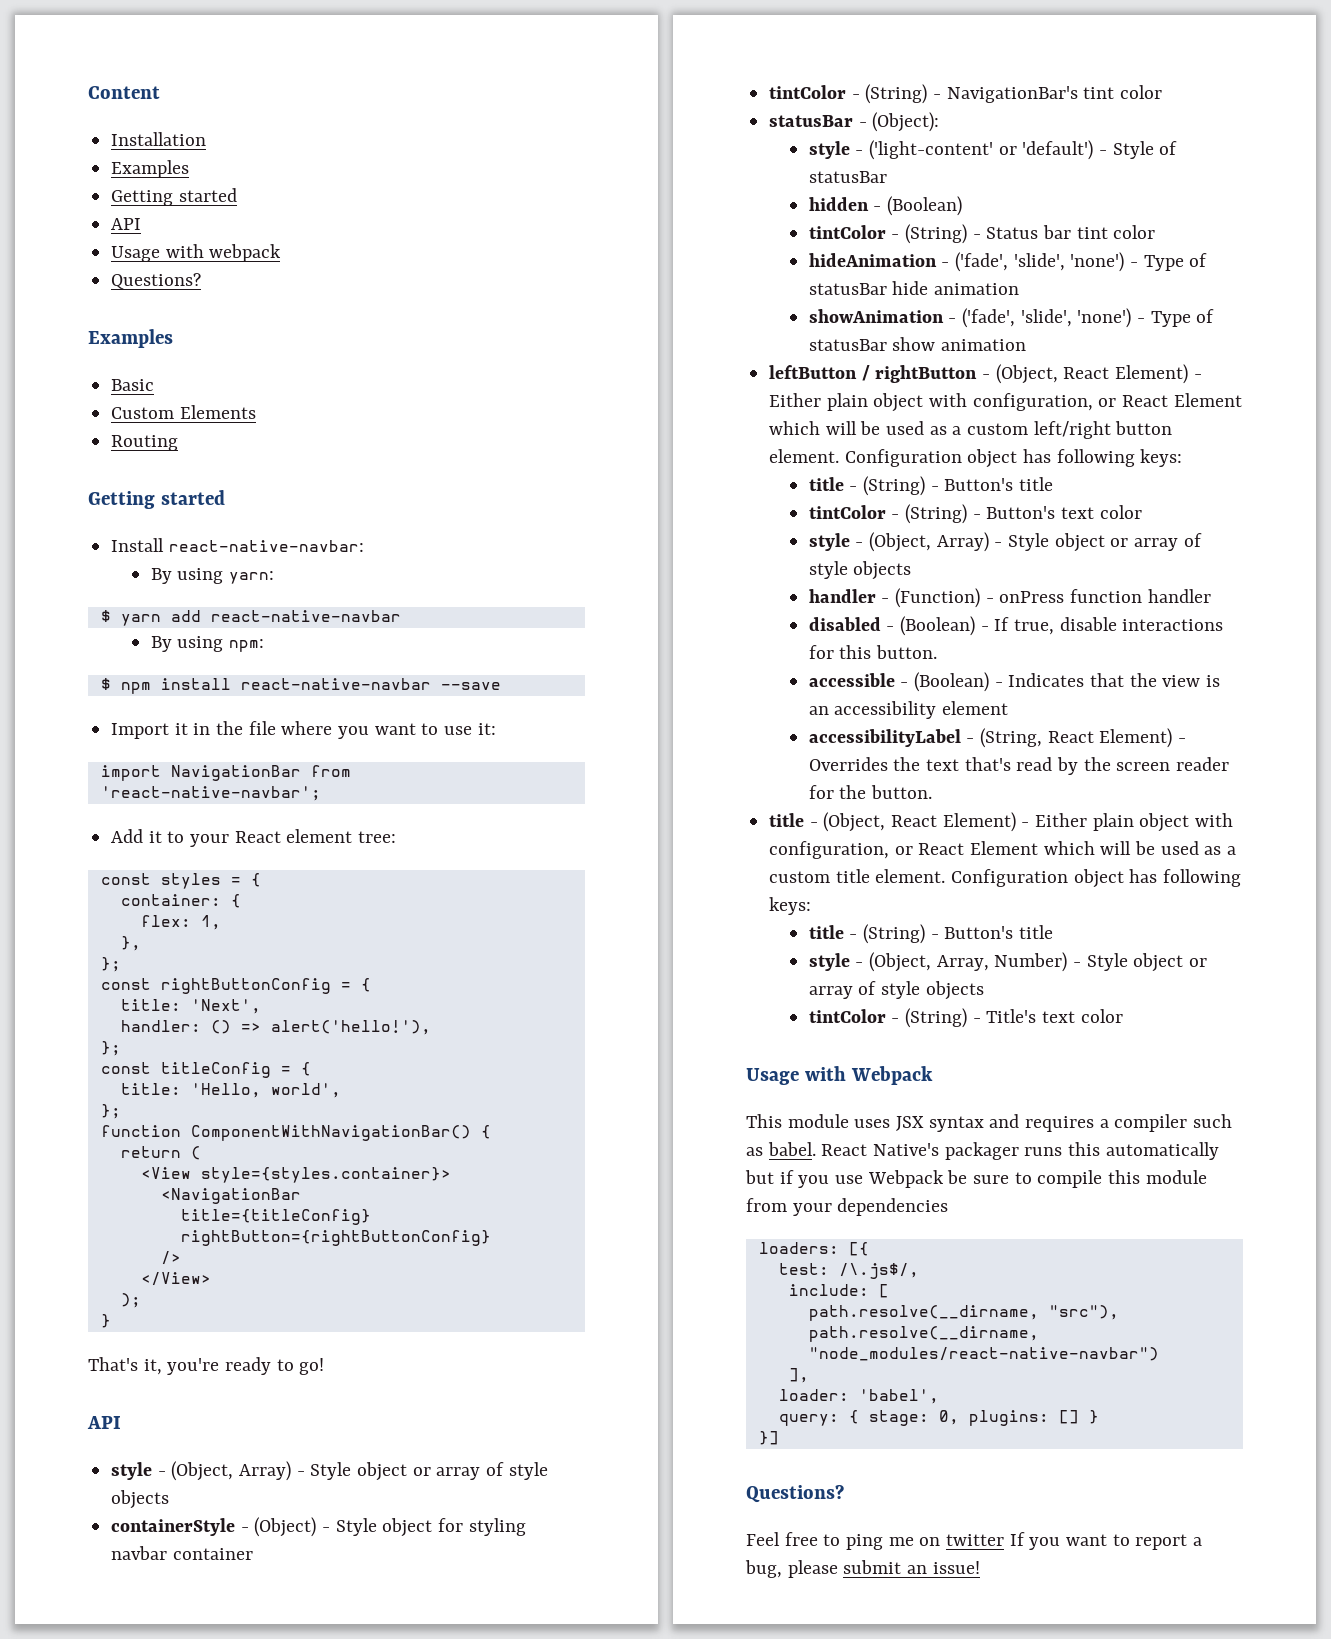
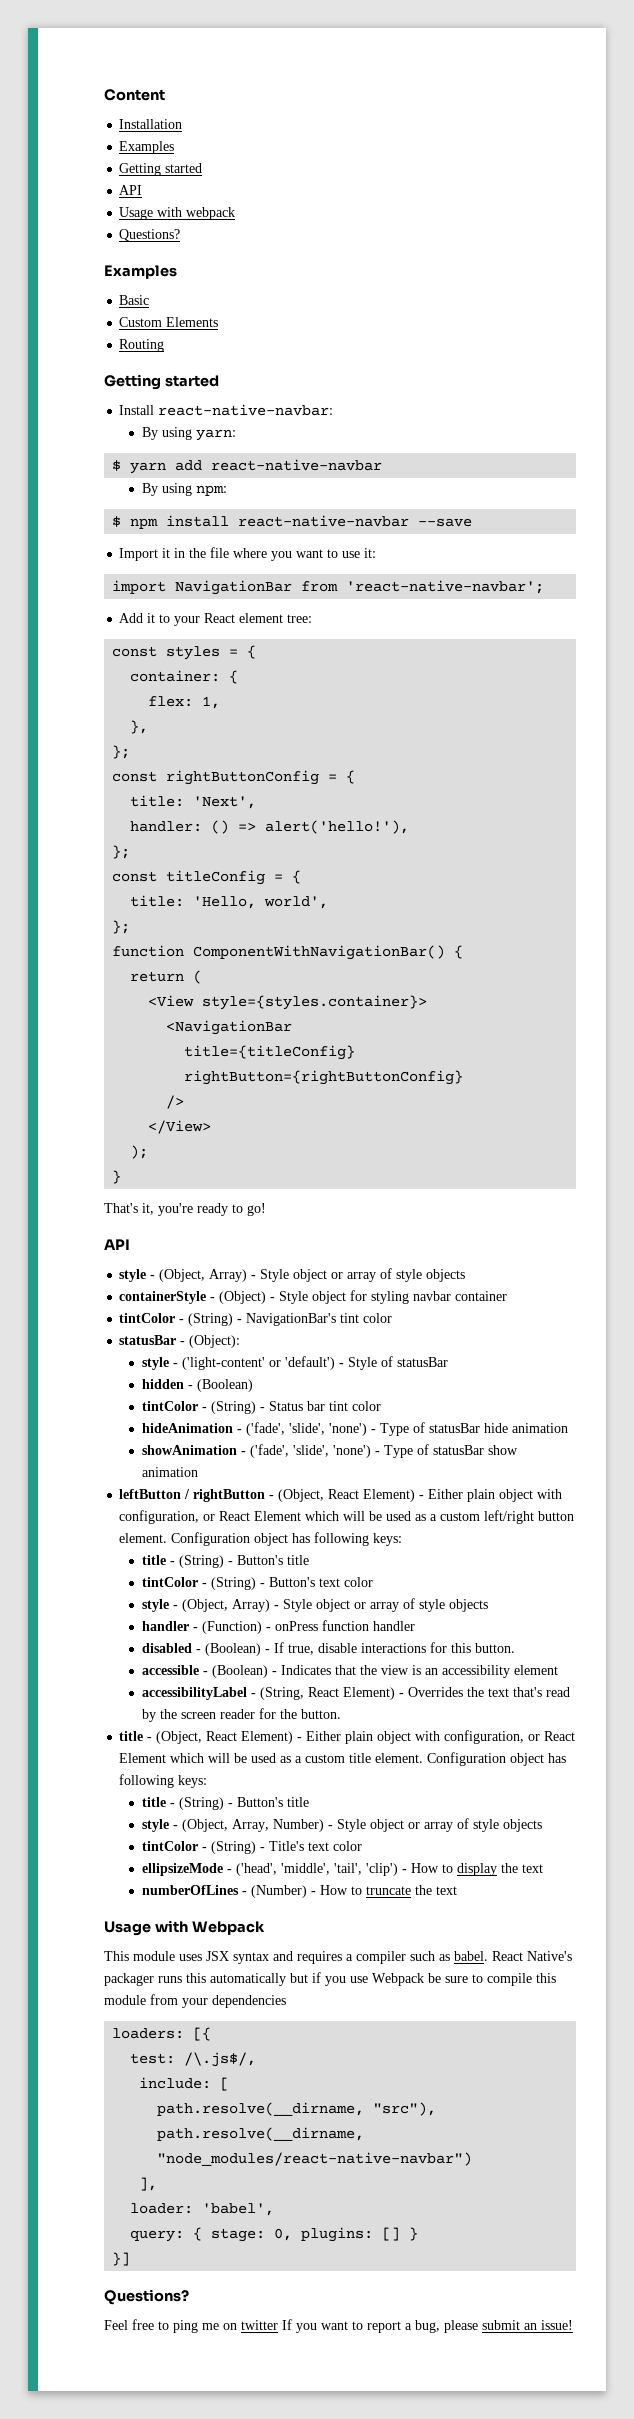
+ ellipsizeMode - ('head', 'middle', 'tail', 'clip') - How to display the text
+ numberOfLines - (Number) - How to truncate the text

